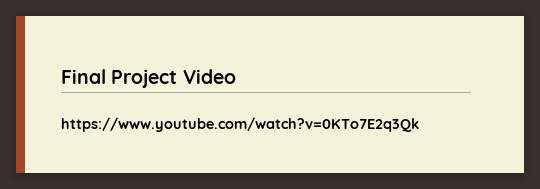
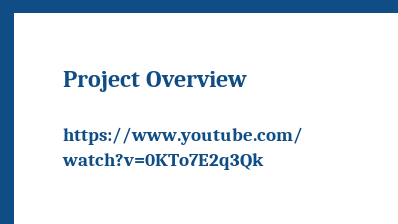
- Final Project Video
+ Project Overview

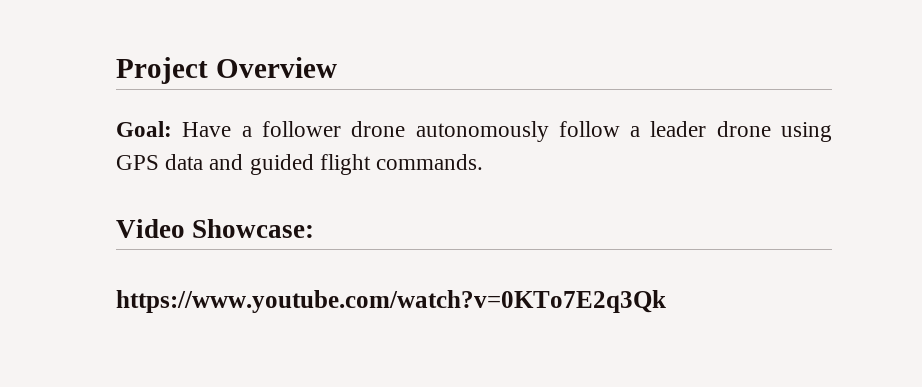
+ Goal: Have a follower drone autonomously follow a leader drone using GPS data and guided flight commands.
+ Video Showcase:

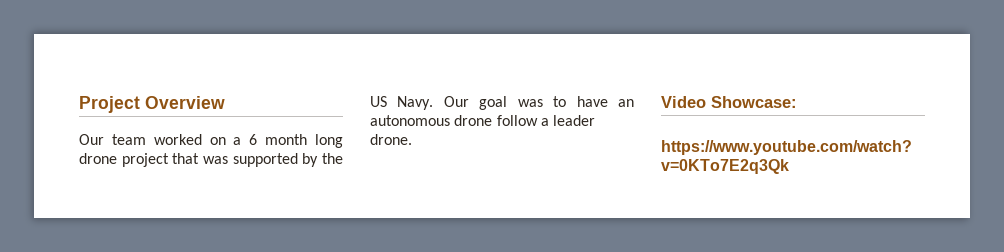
- Goal: Have a follower drone autonomously follow a leader drone using GPS data and guided flight commands.
+ Our team worked on a 6 month long drone project that was supported by the US Navy. Our goal was to have an autonomous drone follow a leader drone.

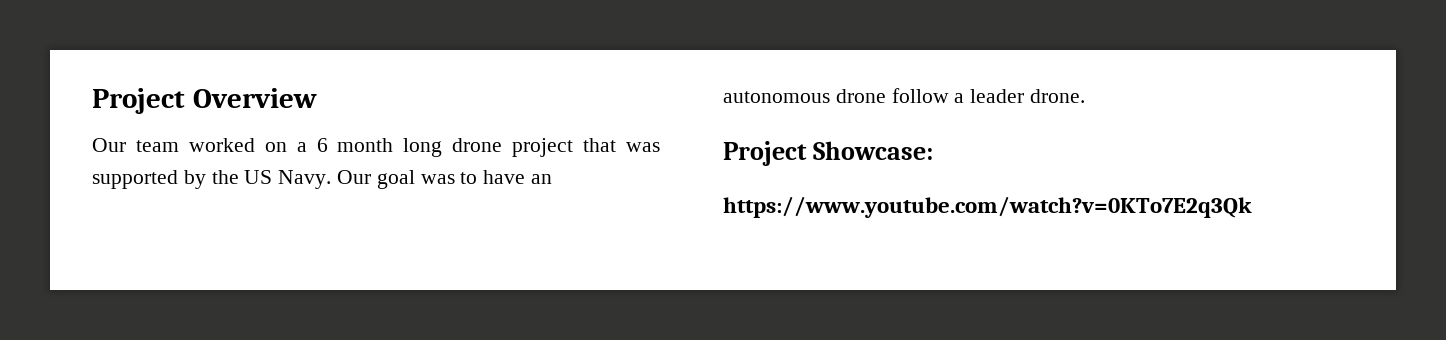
- Video Showcase:
+ Project Showcase:

